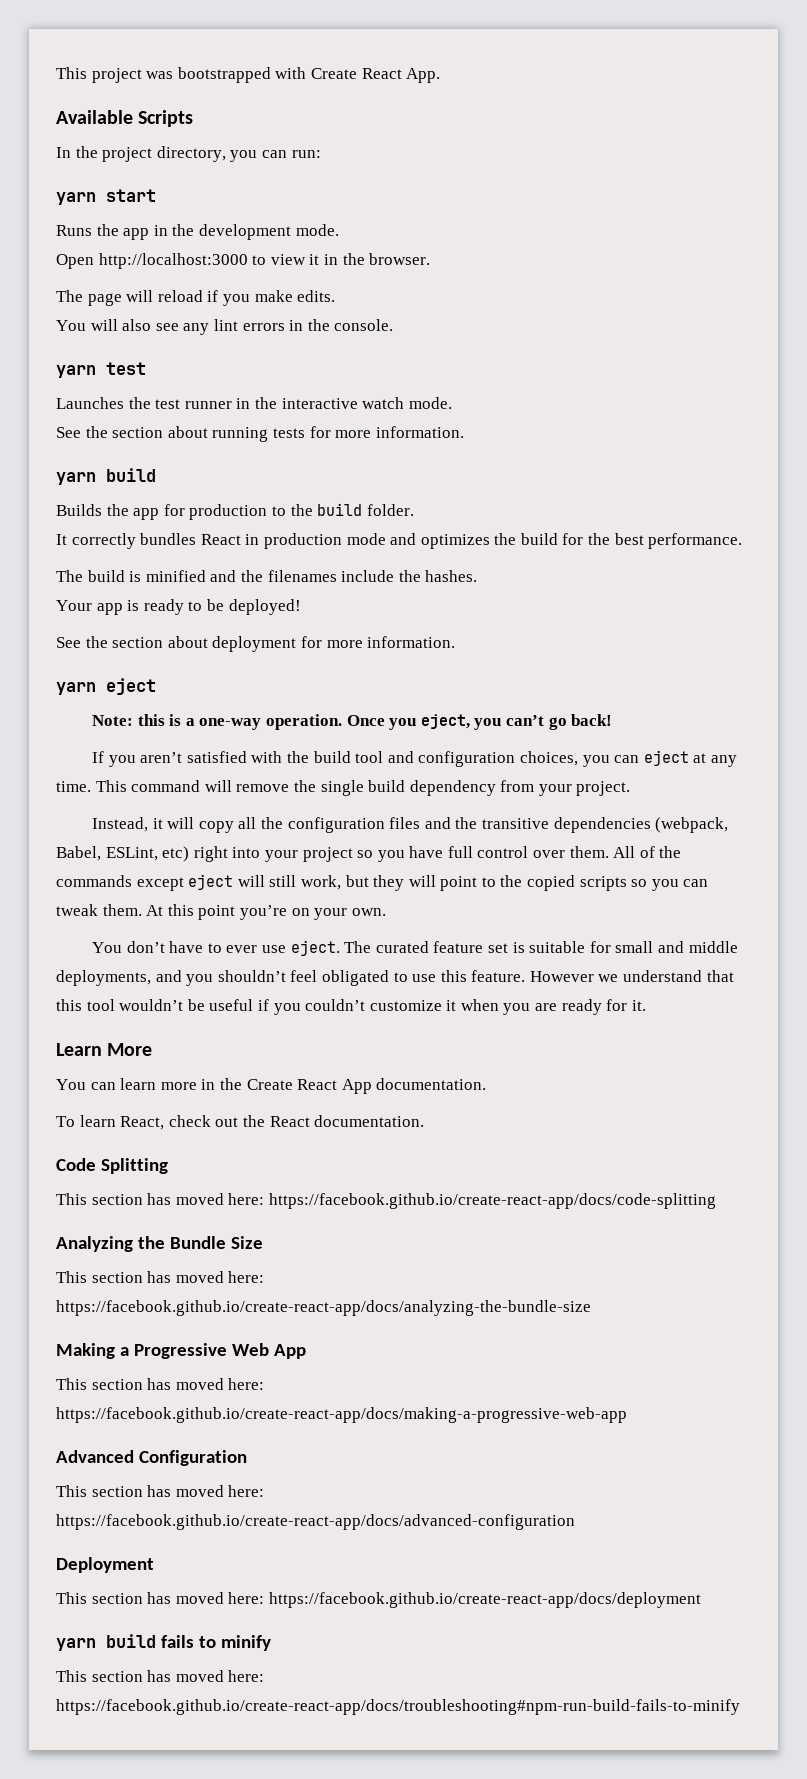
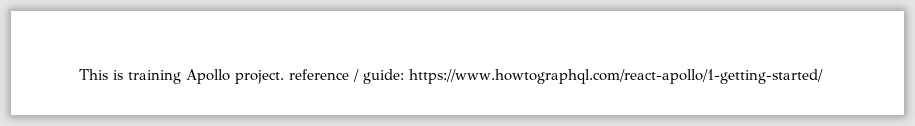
- This project was bootstrapped with Create React App.
- Available Scripts
- In the project directory, you can run:
- yarn start
- Runs the app in the development mode.
- Open http://localhost:3000 to view it in the browser.
- The page will reload if you make edits.
- You will also see any lint errors in the console.
- yarn test
- Launches the test runner in the interactive watch mode.
- See the section about running tests for more information.
- yarn build
- Builds the app for production to the build folder.
- It correctly bundles React in production mode and optimizes the build for the best performance.
- The build is minified and the filenames include the hashes.
- Your app is ready to be deployed!
- See the section about deployment for more information.
- yarn eject
- Note: this is a one-way operation. Once you eject, you can’t go back!
- If you aren’t satisfied with the build tool and configuration choices, you can eject at any time. This command will remove the single build dependency from your project.
- Instead, it will copy all the configuration files and the transitive dependencies (webpack, Babel, ESLint, etc) right into your project so you have full control over them. All of the commands except eject will still work, but they will point to the copied scripts so you can tweak them. At this point you’re on your own.
- You don’t have to ever use eject. The curated feature set is suitable for small and middle deployments, and you shouldn’t feel obligated to use this feature. However we understand that this tool wouldn’t be useful if you couldn’t customize it when you are ready for it.
- Learn More
- You can learn more in the Create React App documentation.
- To learn React, check out the React documentation.
- Code Splitting
- This section has moved here: https://facebook.github.io/create-react-app/docs/code-splitting
- Analyzing the Bundle Size
- This section has moved here: https://facebook.github.io/create-react-app/docs/analyzing-the-bundle-size
- Making a Progressive Web App
- This section has moved here: https://facebook.github.io/create-react-app/docs/making-a-progressive-web-app
- Advanced Configuration
- This section has moved here: https://facebook.github.io/create-react-app/docs/advanced-configuration
- Deployment
- This section has moved here: https://facebook.github.io/create-react-app/docs/deployment
- yarn build fails to minify
- This section has moved here: https://facebook.github.io/create-react-app/docs/troubleshooting#npm-run-build-fails-to-minify
+ This is training Apollo project. reference / guide: https://www.howtographql.com/react-apollo/1-getting-started/

